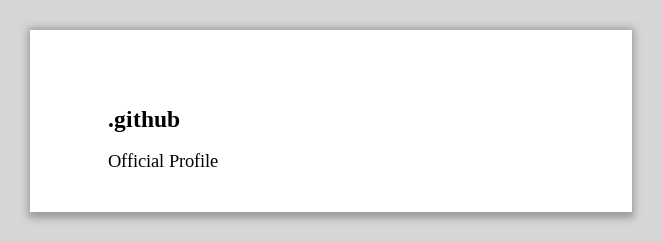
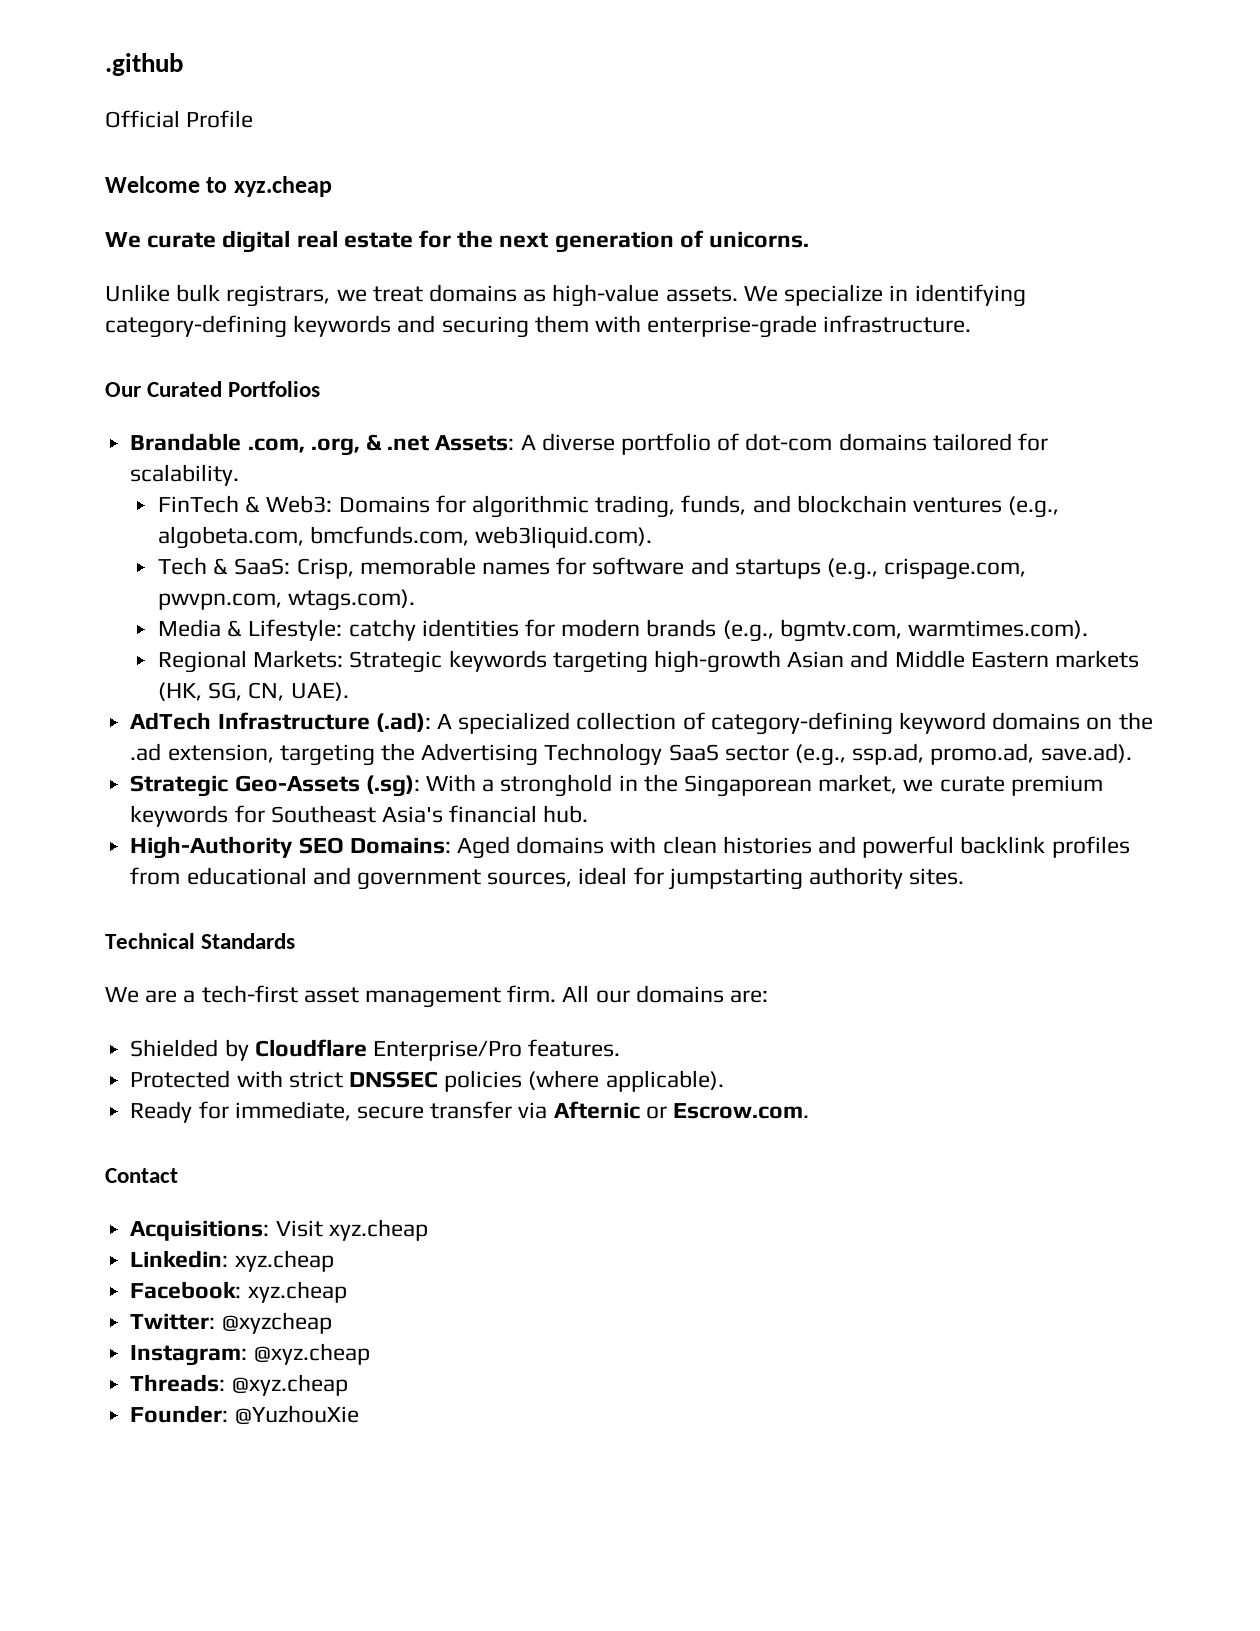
+ Welcome to xyz.cheap
+ We curate digital real estate for the next generation of unicorns.
+ Unlike bulk registrars, we treat domains as high-value assets. We specialize in identifying category-defining keywords and securing them with enterprise-grade infrastructure.
+ Our Curated Portfolios
+ Brandable .com, .org, & .net Assets: A diverse portfolio of dot-com domains tailored for scalability.
+ FinTech & Web3: Domains for algorithmic trading, funds, and blockchain ventures (e.g., algobeta.com, bmcfunds.com, web3liquid.com).
+ Tech & SaaS: Crisp, memorable names for software and startups (e.g., crispage.com, pwvpn.com, wtags.com).
+ Media & Lifestyle: catchy identities for modern brands (e.g., bgmtv.com, warmtimes.com).
+ Regional Markets: Strategic keywords targeting high-growth Asian and Middle Eastern markets (HK, SG, CN, UAE).
+ AdTech Infrastructure (.ad): A specialized collection of category-defining keyword domains on the .ad extension, targeting the Advertising Technology SaaS sector (e.g., ssp.ad, promo.ad, save.ad).
+ Strategic Geo-Assets (.sg): With a stronghold in the Singaporean market, we curate premium keywords for Southeast Asia's financial hub.
+ High-Authority SEO Domains: Aged domains with clean histories and powerful backlink profiles from educational and government sources, ideal for jumpstarting authority sites.
+ Technical Standards
+ We are a tech-first asset management firm. All our domains are:
+ Shielded by Cloudflare Enterprise/Pro features.
+ Protected with strict DNSSEC policies (where applicable).
+ Ready for immediate, secure transfer via Afternic or Escrow.com.
+ Contact
+ Acquisitions: Visit xyz.cheap
+ Linkedin: xyz.cheap
+ Facebook: xyz.cheap
+ Twitter: @xyzcheap
+ Instagram: @xyz.cheap
+ Threads: @xyz.cheap
+ Founder: @YuzhouXie

